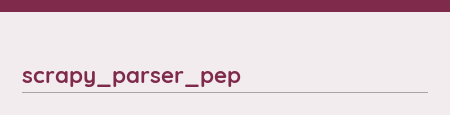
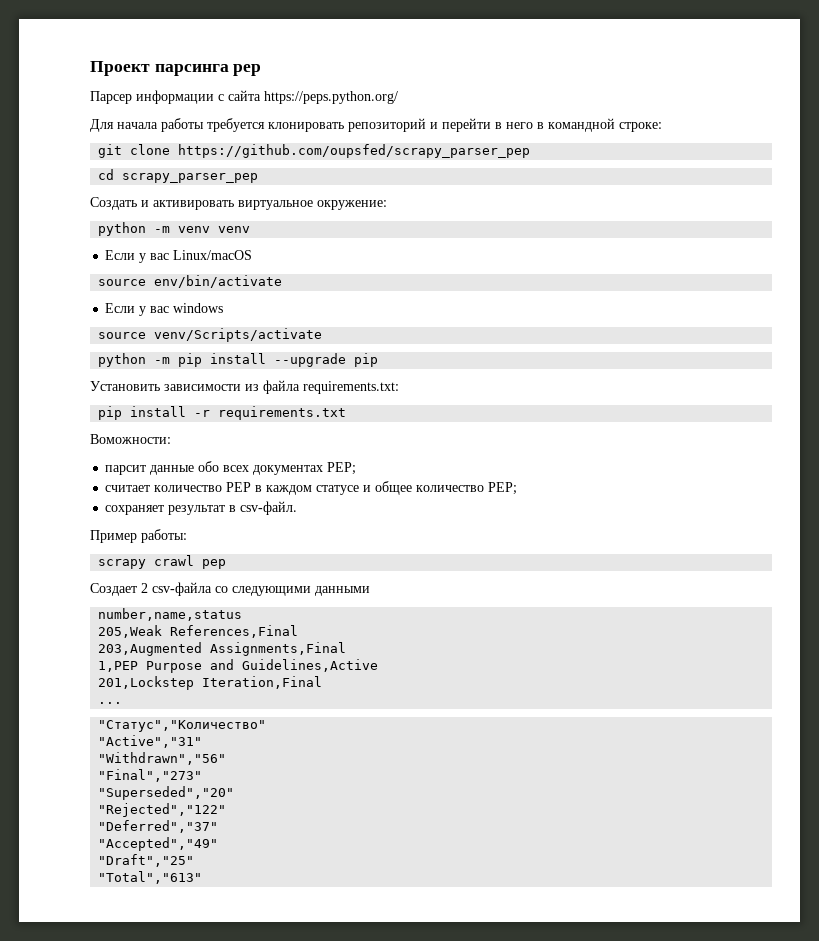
- scrapy_parser_pep
+ Проект парсинга pep
+ Парсер информации с сайта https://peps.python.org/
+ Для начала работы требуется клонировать репозиторий и перейти в него в командной строке:
+ git clone https://github.com/oupsfed/scrapy_parser_pep
+ cd scrapy_parser_pep
+ Cоздать и активировать виртуальное окружение:
+ python -m venv venv
+ Если у вас Linux/macOS
+ source env/bin/activate
+ Если у вас windows
+ source venv/Scripts/activate
+ python -m pip install --upgrade pip
+ Установить зависимости из файла requirements.txt:
+ pip install -r requirements.txt
+ Воможности:
+ парсит данные обо всех документах PEP;
+ считает количество PEP в каждом статусе и общее количество PEP;
+ сохраняет результат в csv-файл.
+ Пример работы:
+ scrapy crawl pep
+ Создает 2 csv-файла со следующими данными
+ number,name,status
+ 205,Weak References,Final
+ 203,Augmented Assignments,Final
+ 1,PEP Purpose and Guidelines,Active
+ 201,Lockstep Iteration,Final
+ ...
+ "Статус","Количество"
+ "Active","31"
+ "Withdrawn","56"
+ "Final","273"
+ "Superseded","20"
+ "Rejected","122"
+ "Deferred","37"
+ "Accepted","49"
+ "Draft","25"
+ "Total","613"

